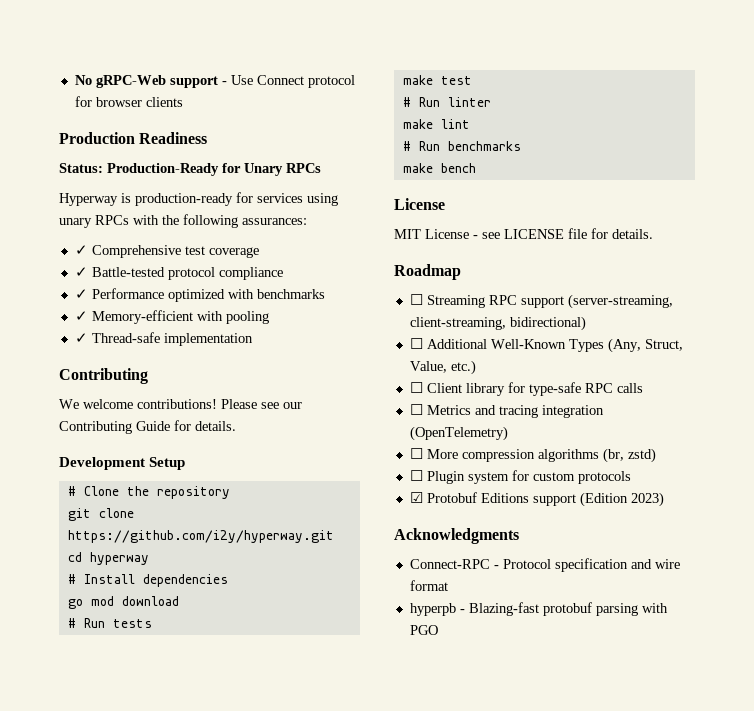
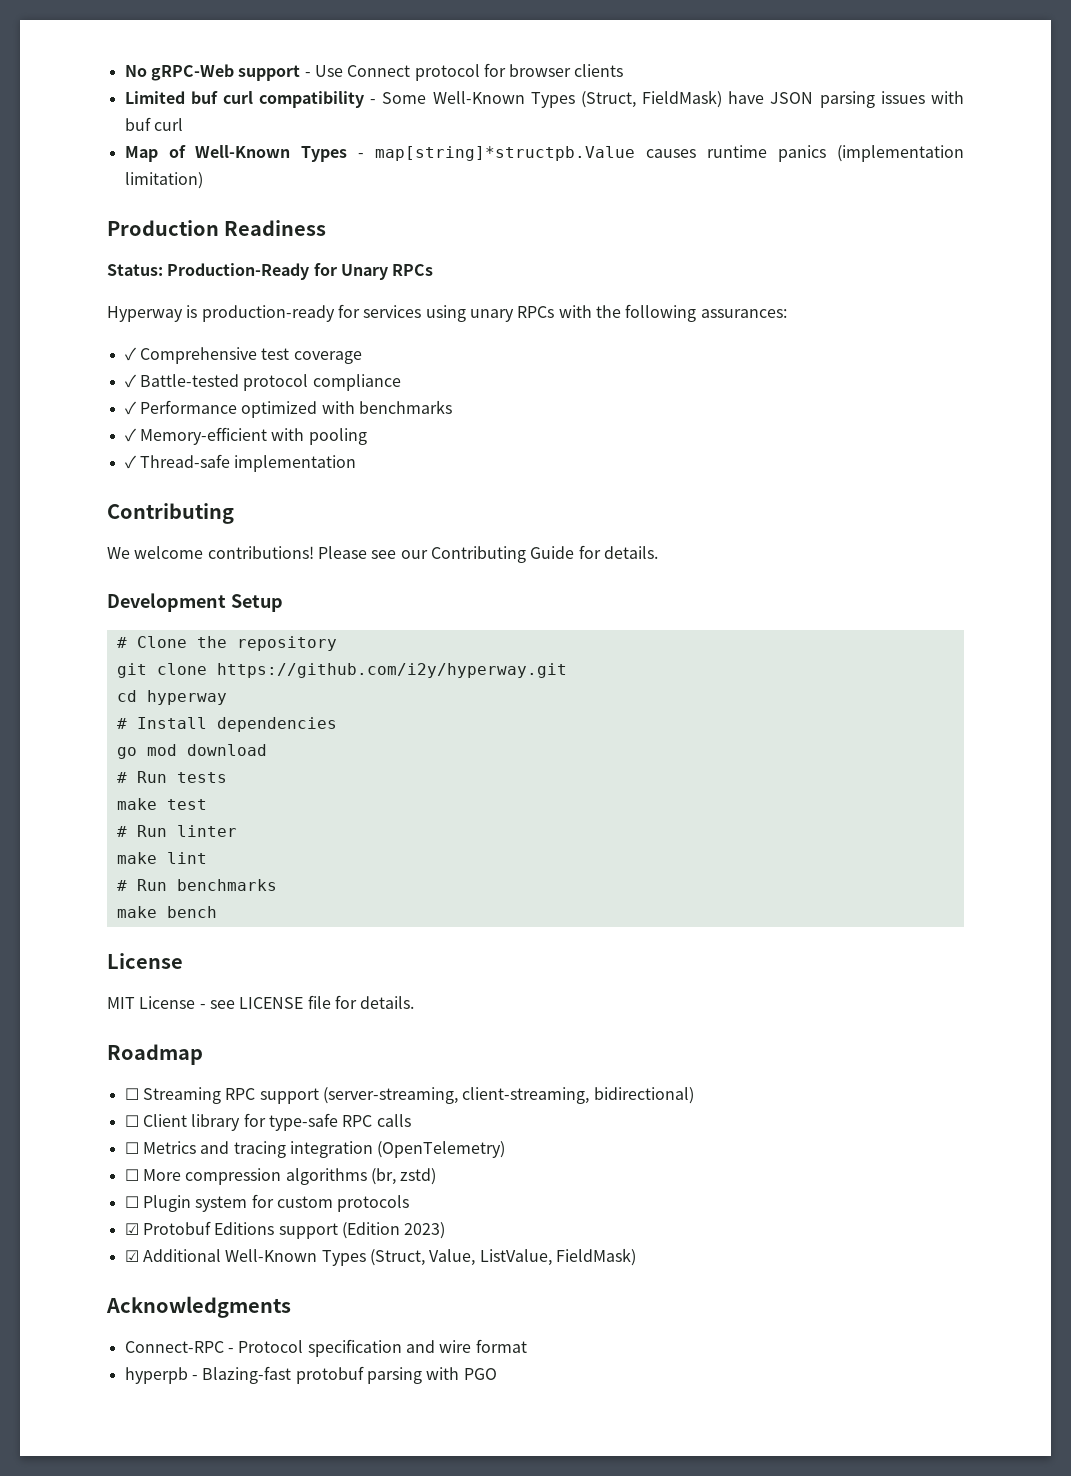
+ Limited buf curl compatibility - Some Well-Known Types (Struct, FieldMask) have JSON parsing issues with buf curl
+ Map of Well-Known Types - map[string]*structpb.Value causes runtime panics (implementation limitation)
- ☐ Additional Well-Known Types (Any, Struct, Value, etc.)
+ ☑ Additional Well-Known Types (Struct, Value, ListValue, FieldMask)

